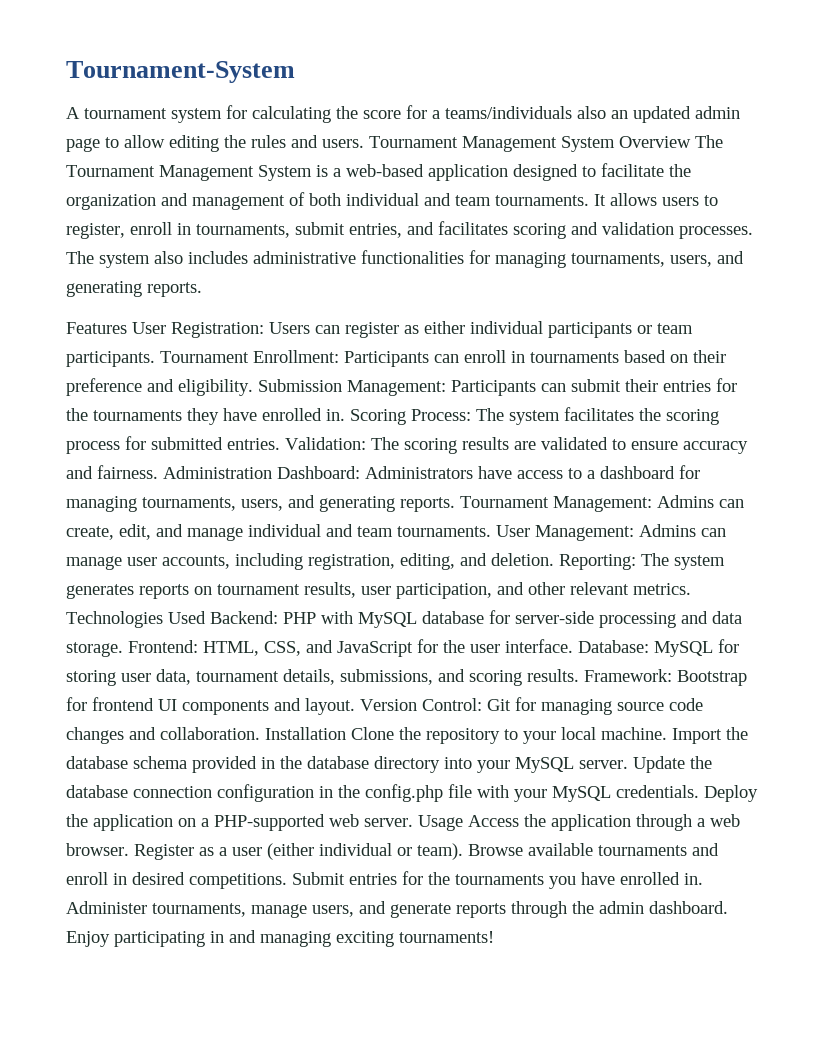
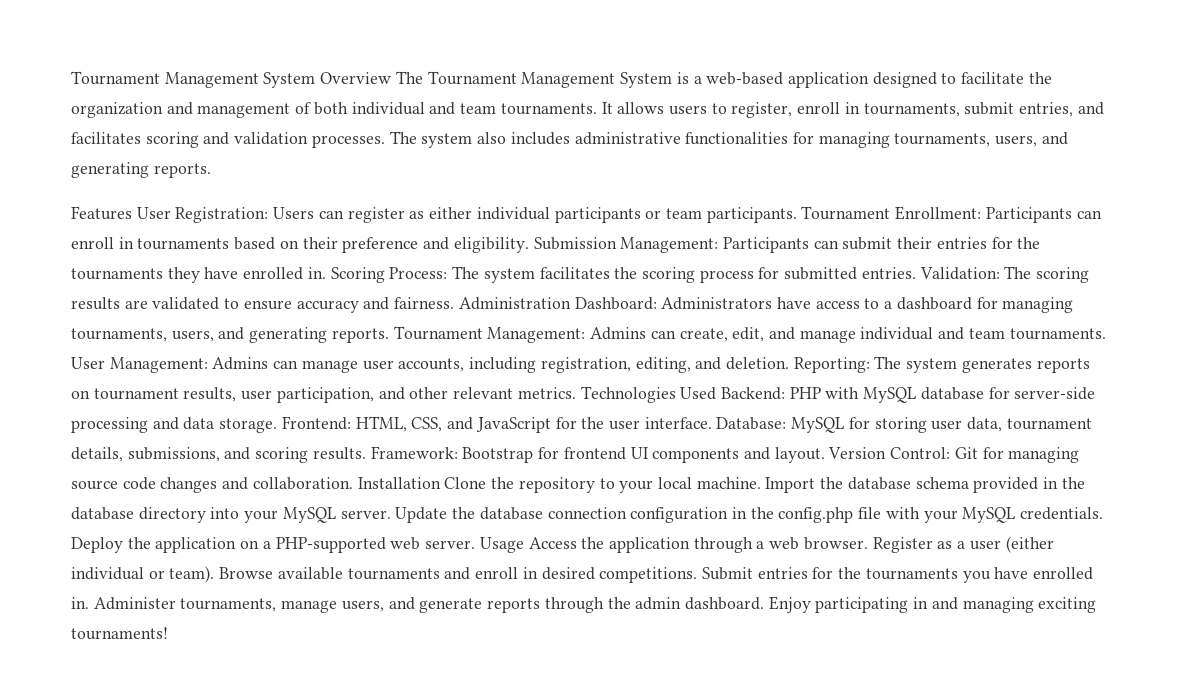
- Tournament-System
- A tournament system for calculating the score for a teams/individuals also an updated admin page to allow editing the rules and users.

